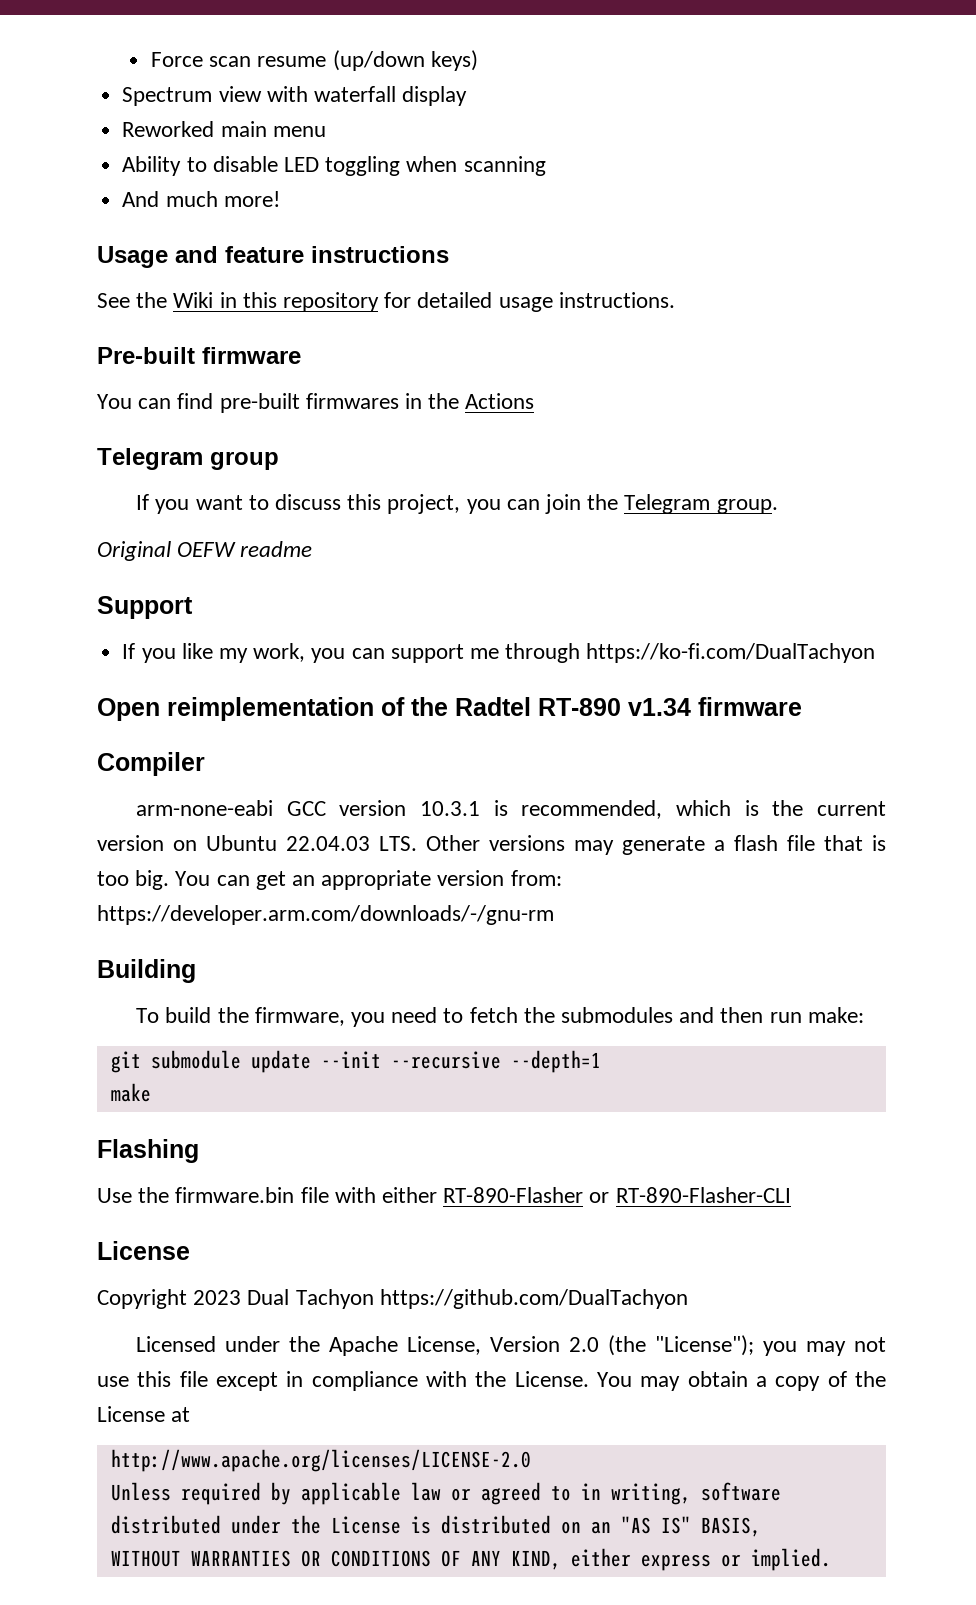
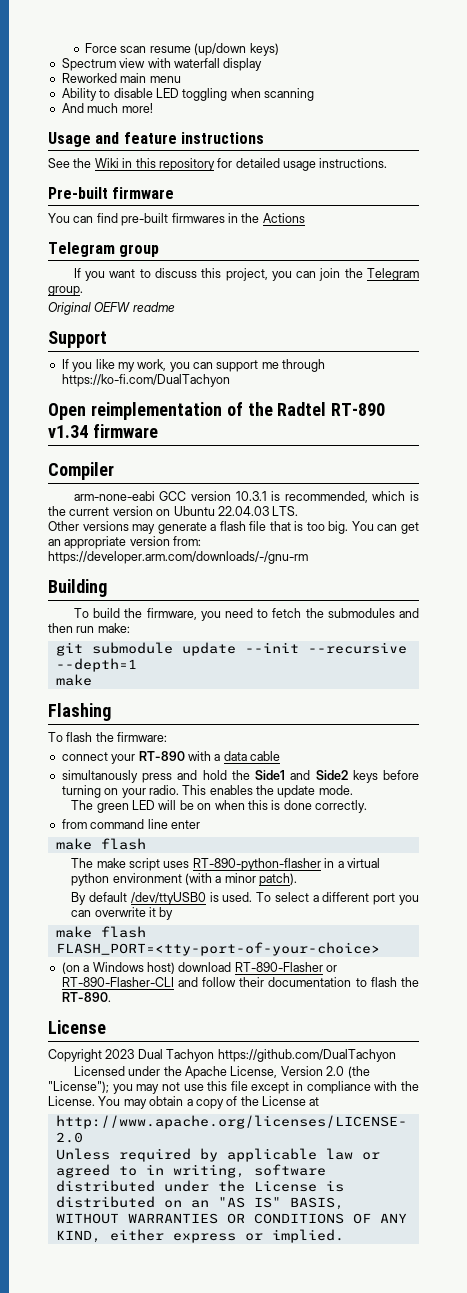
- arm-none-eabi GCC version 10.3.1 is recommended, which is the current version on Ubuntu 22.04.03 LTS. Other versions may generate a flash file that is too big.
+ arm-none-eabi GCC version 10.3.1 is recommended, which is the current version on Ubuntu 22.04.03 LTS.
+ Other versions may generate a flash file that is too big.
- Use the firmware.bin file with either RT-890-Flasher or RT-890-Flasher-CLI
+ To flash the firmware:
+ connect your RT-890 with a data cable
+ simultanously press and hold the Side1 and Side2 keys before turning on your radio. This enables the update mode.
+ The green LED will be on when this is done correctly.
+ from command line enter
+ make flash
+ The make script uses RT-890-python-flasher in a virtual python environment (with a minor patch).
+ By default /dev/ttyUSB0 is used. To select a different port you can overwrite it by
+ make flash FLASH_PORT=<tty-port-of-your-choice>
+ (on a Windows host) download RT-890-Flasher or RT-890-Flasher-CLI and follow their documentation to flash the RT-890.

